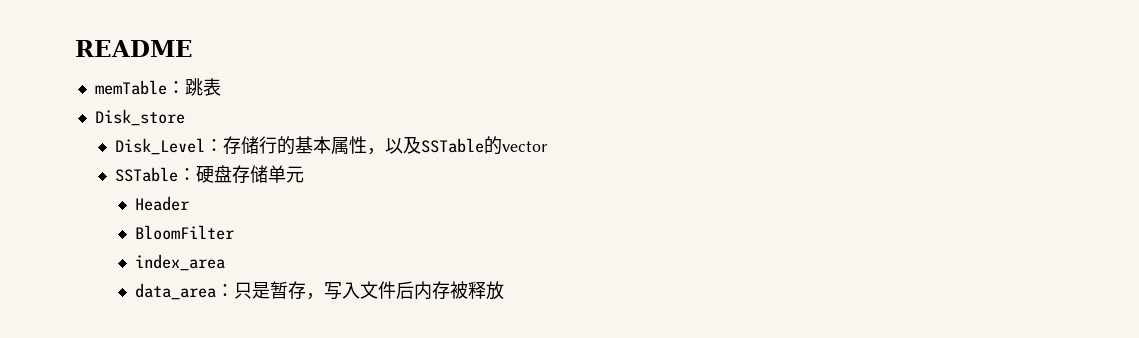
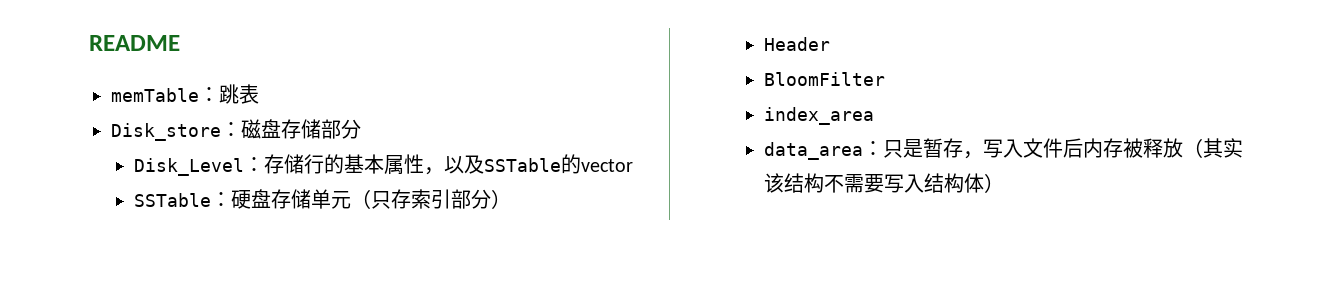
- Disk_store
+ Disk_store：磁盘存储部分
- SSTable：硬盘存储单元
+ SSTable：硬盘存储单元（只存索引部分）
- data_area：只是暂存，写入文件后内存被释放
+ data_area：只是暂存，写入文件后内存被释放（其实该结构不需要写入结构体）

